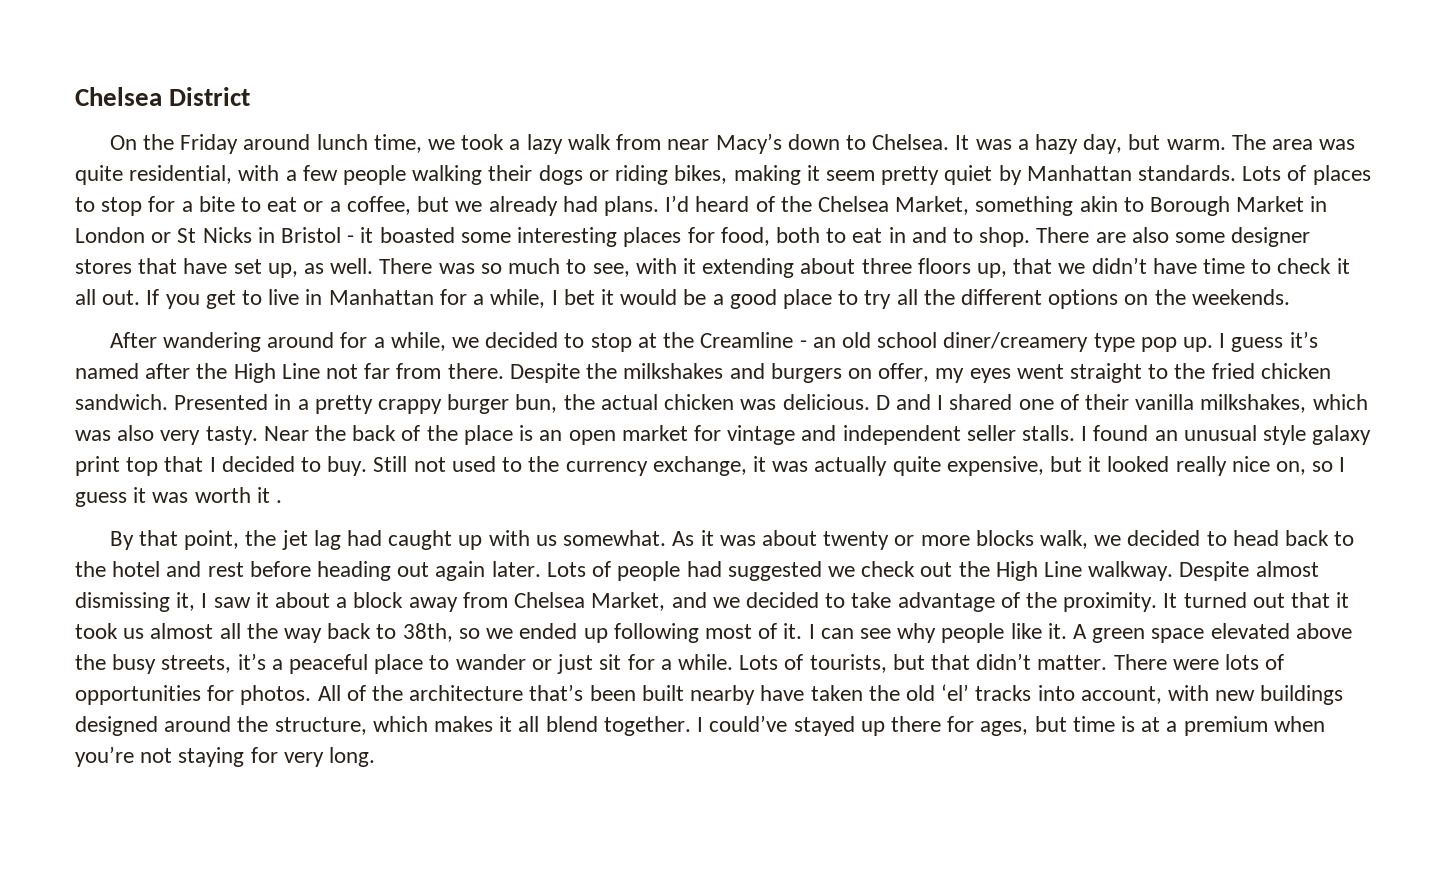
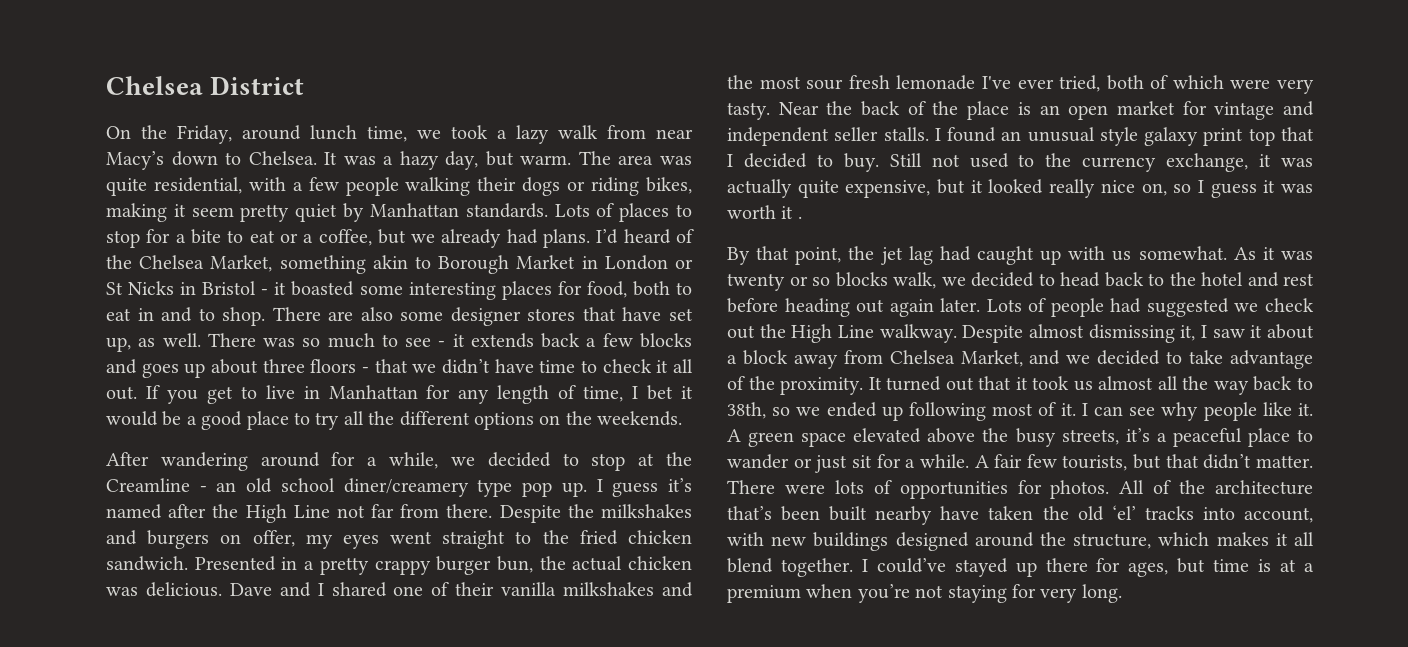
- On the Friday around lunch time, we took a lazy walk from near Macy’s down to Chelsea.
+ On the Friday, around lunch time, we took a lazy walk from near Macy’s down to Chelsea.
- There was so much to see, with it extending about three floors up, that we didn’t have time to check it all out.
+ There was so much to see - it extends back a few blocks and goes up about three floors - that we didn’t have time to check it all out.
- If you get to live in Manhattan for a while, I bet it would be a good place to try all the different options on the weekends.
+ If you get to live in Manhattan for any length of time, I bet it would be a good place to try all the different options on the weekends.
- D and I shared one of their vanilla milkshakes, which was also very tasty.
+ Dave and I shared one of their vanilla milkshakes and the most sour fresh lemonade I've ever tried, both of which were very tasty.
- As it was about twenty or more blocks walk, we decided to head back to the hotel and rest before heading out again later.
+ As it was twenty or so blocks walk, we decided to head back to the hotel and rest before heading out again later.
- Lots of tourists, but that didn’t matter.
+ A fair few tourists, but that didn’t matter.

